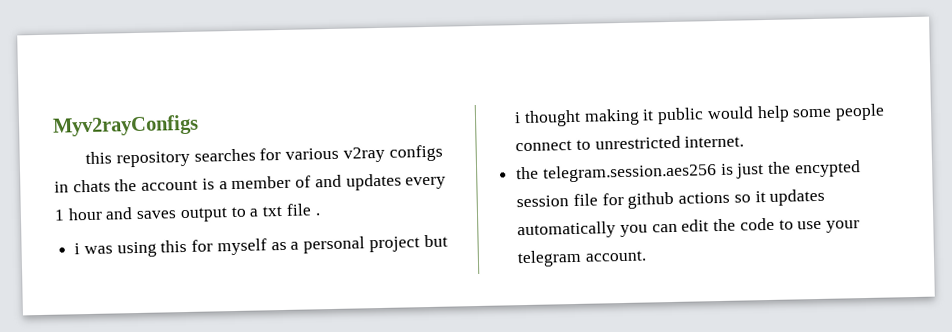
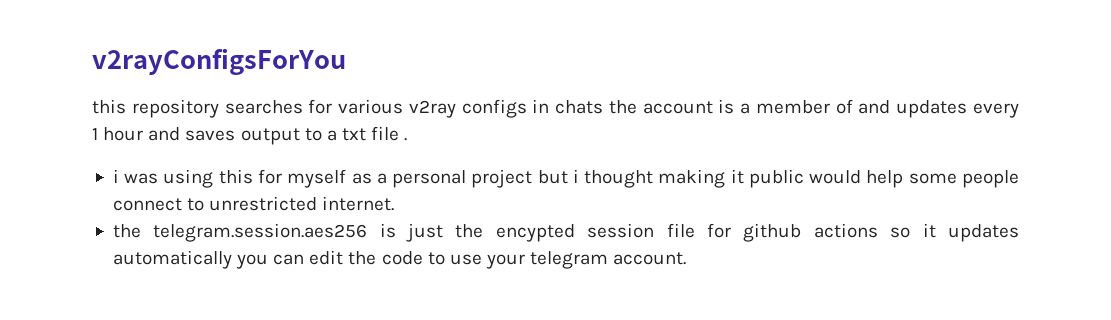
- Myv2rayConfigs
+ v2rayConfigsForYou

